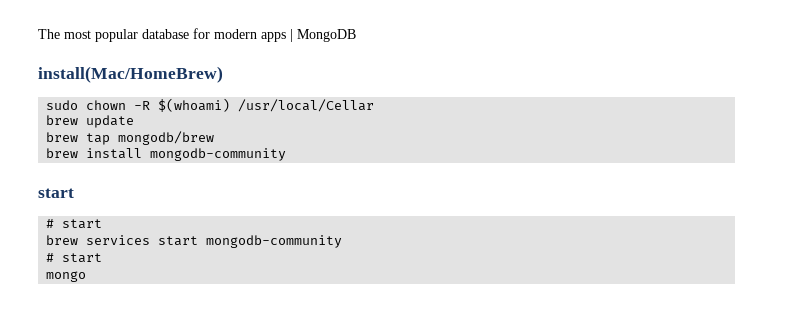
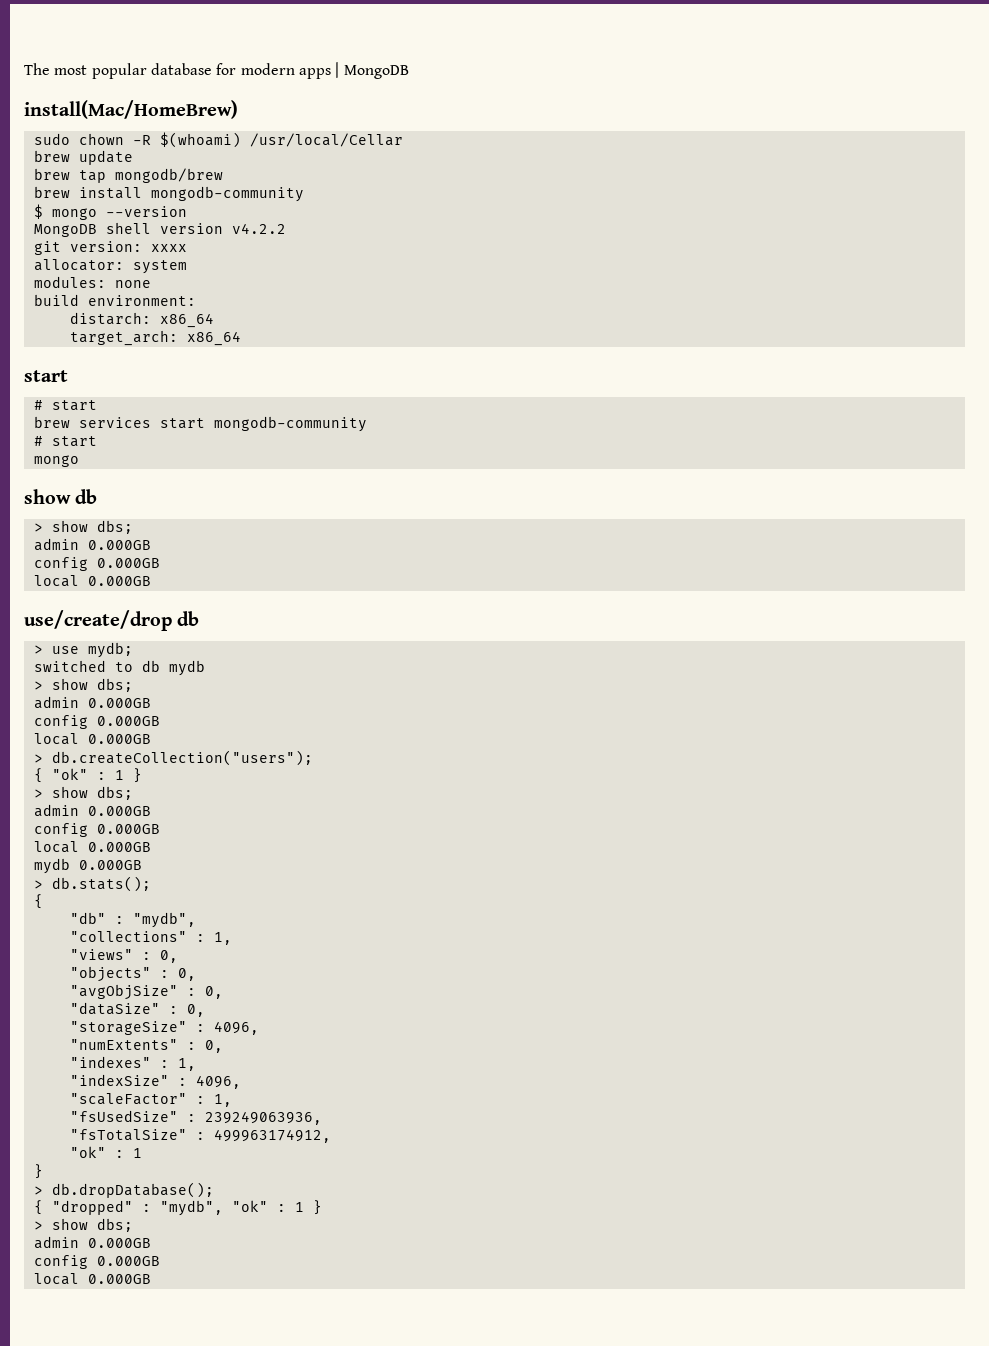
+ $ mongo --version
+ MongoDB shell version v4.2.2
+ git version: xxxx
+ allocator: system
+ modules: none
+ build environment:
+ distarch: x86_64
+ target_arch: x86_64
+ show db
+ > show dbs;
+ admin 0.000GB
+ config 0.000GB
+ local 0.000GB
+ use/create/drop db
+ > use mydb;
+ switched to db mydb
+ > show dbs;
+ admin 0.000GB
+ config 0.000GB
+ local 0.000GB
+ > db.createCollection("users");
+ { "ok" : 1 }
+ > show dbs;
+ admin 0.000GB
+ config 0.000GB
+ local 0.000GB
+ mydb 0.000GB
+ > db.stats();
+ {
+ "db" : "mydb",
+ "collections" : 1,
+ "views" : 0,
+ "objects" : 0,
+ "avgObjSize" : 0,
+ "dataSize" : 0,
+ "storageSize" : 4096,
+ "numExtents" : 0,
+ "indexes" : 1,
+ "indexSize" : 4096,
+ "scaleFactor" : 1,
+ "fsUsedSize" : 239249063936,
+ "fsTotalSize" : 499963174912,
+ "ok" : 1
+ }
+ > db.dropDatabase();
+ { "dropped" : "mydb", "ok" : 1 }
+ > show dbs;
+ admin 0.000GB
+ config 0.000GB
+ local 0.000GB

